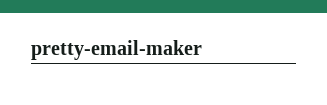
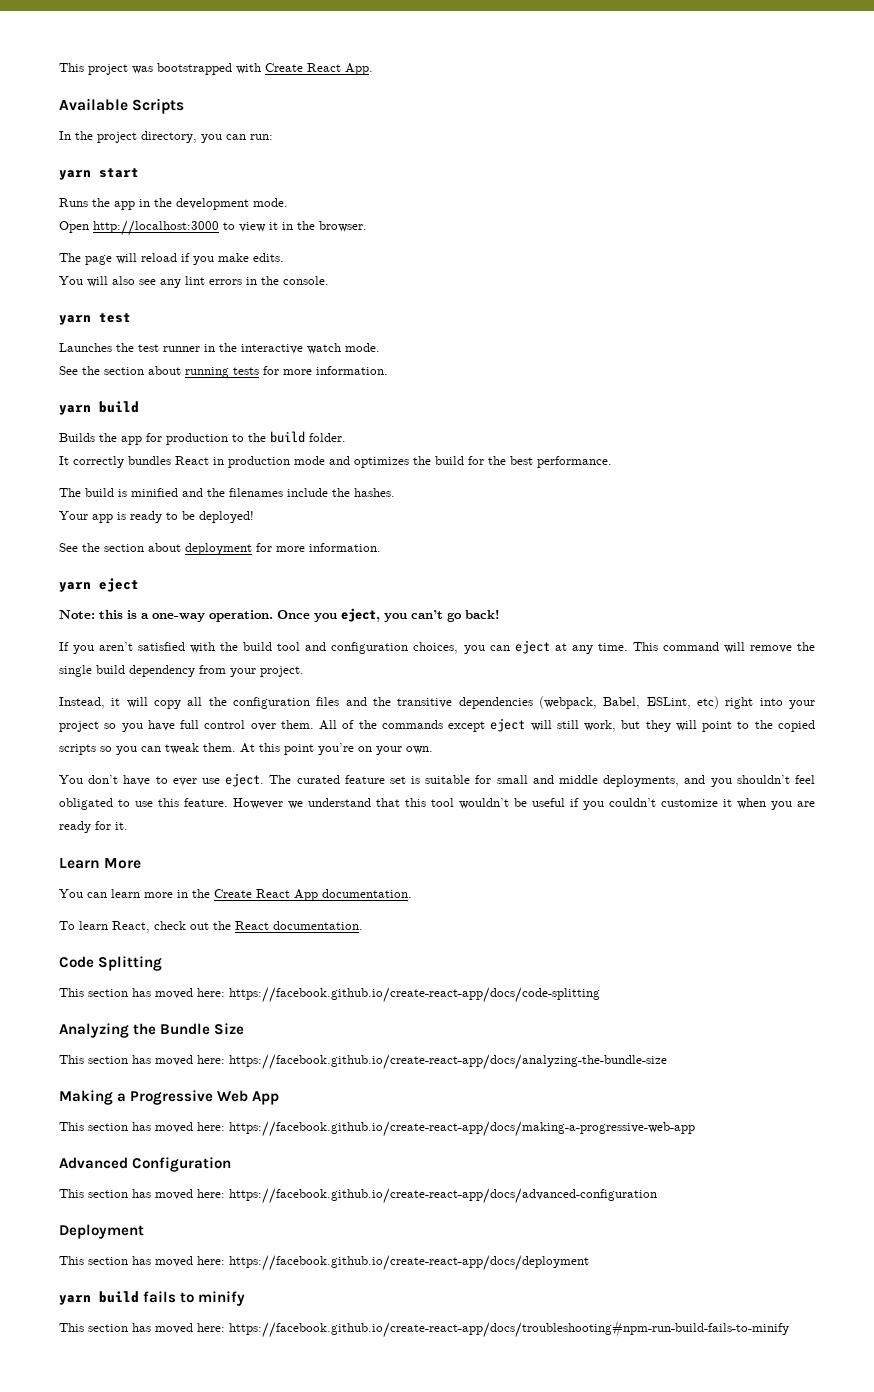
- pretty-email-maker
+ This project was bootstrapped with Create React App.
+ Available Scripts
+ In the project directory, you can run:
+ yarn start
+ Runs the app in the development mode.
+ Open http://localhost:3000 to view it in the browser.
+ The page will reload if you make edits.
+ You will also see any lint errors in the console.
+ yarn test
+ Launches the test runner in the interactive watch mode.
+ See the section about running tests for more information.
+ yarn build
+ Builds the app for production to the build folder.
+ It correctly bundles React in production mode and optimizes the build for the best performance.
+ The build is minified and the filenames include the hashes.
+ Your app is ready to be deployed!
+ See the section about deployment for more information.
+ yarn eject
+ Note: this is a one-way operation. Once you eject, you can’t go back!
+ If you aren’t satisfied with the build tool and configuration choices, you can eject at any time. This command will remove the single build dependency from your project.
+ Instead, it will copy all the configuration files and the transitive dependencies (webpack, Babel, ESLint, etc) right into your project so you have full control over them. All of the commands except eject will still work, but they will point to the copied scripts so you can tweak them. At this point you’re on your own.
+ You don’t have to ever use eject. The curated feature set is suitable for small and middle deployments, and you shouldn’t feel obligated to use this feature. However we understand that this tool wouldn’t be useful if you couldn’t customize it when you are ready for it.
+ Learn More
+ You can learn more in the Create React App documentation.
+ To learn React, check out the React documentation.
+ Code Splitting
+ This section has moved here: https://facebook.github.io/create-react-app/docs/code-splitting
+ Analyzing the Bundle Size
+ This section has moved here: https://facebook.github.io/create-react-app/docs/analyzing-the-bundle-size
+ Making a Progressive Web App
+ This section has moved here: https://facebook.github.io/create-react-app/docs/making-a-progressive-web-app
+ Advanced Configuration
+ This section has moved here: https://facebook.github.io/create-react-app/docs/advanced-configuration
+ Deployment
+ This section has moved here: https://facebook.github.io/create-react-app/docs/deployment
+ yarn build fails to minify
+ This section has moved here: https://facebook.github.io/create-react-app/docs/troubleshooting#npm-run-build-fails-to-minify

